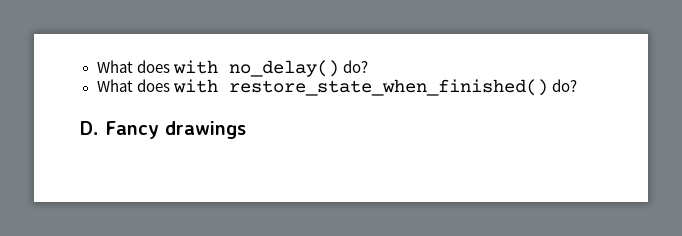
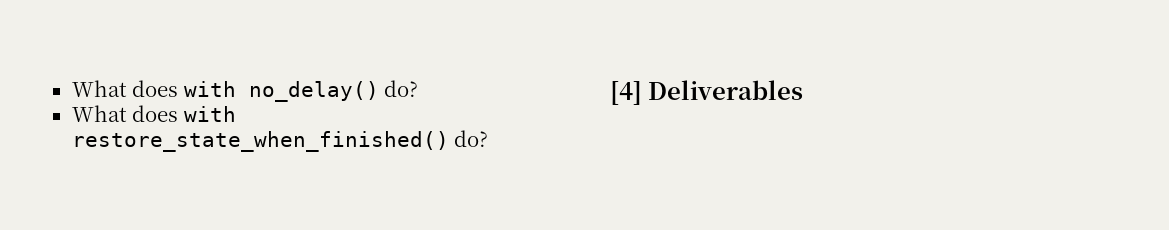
- D. Fancy drawings
+ [4] Deliverables

